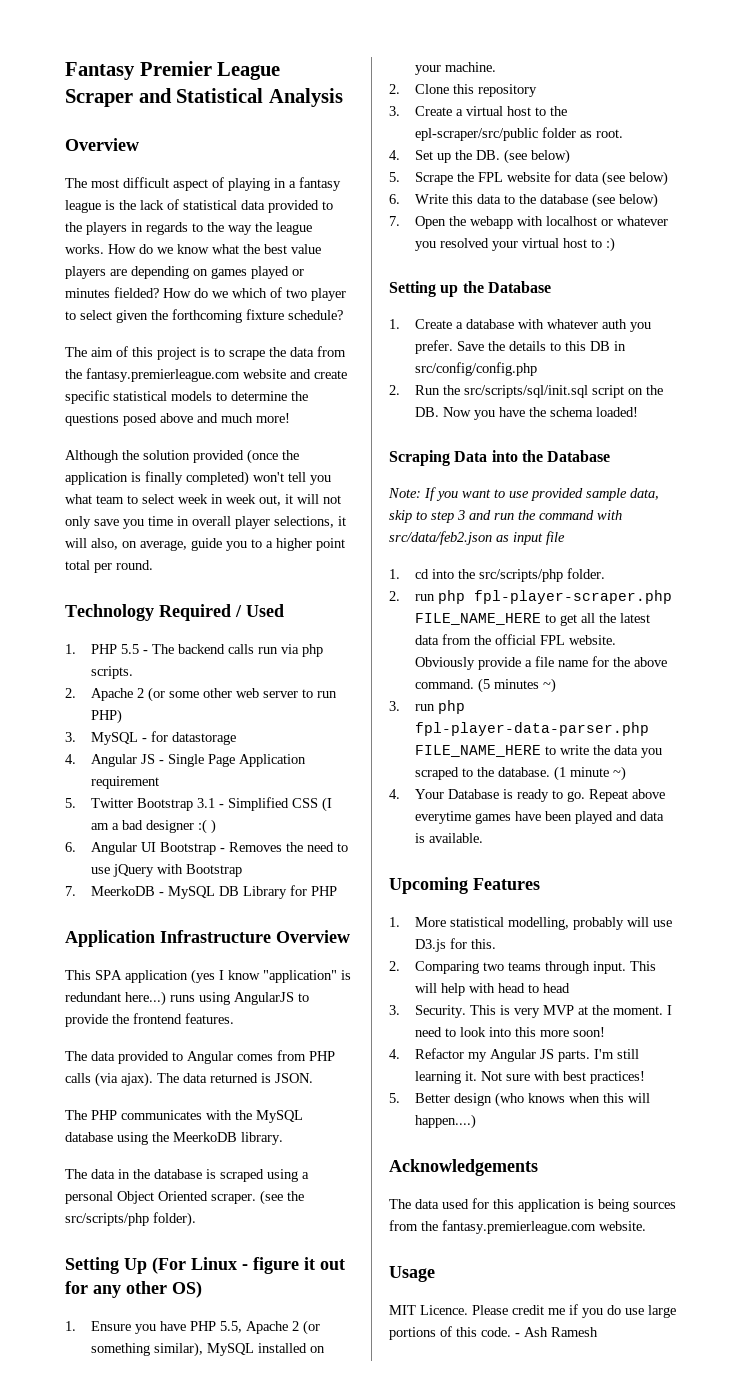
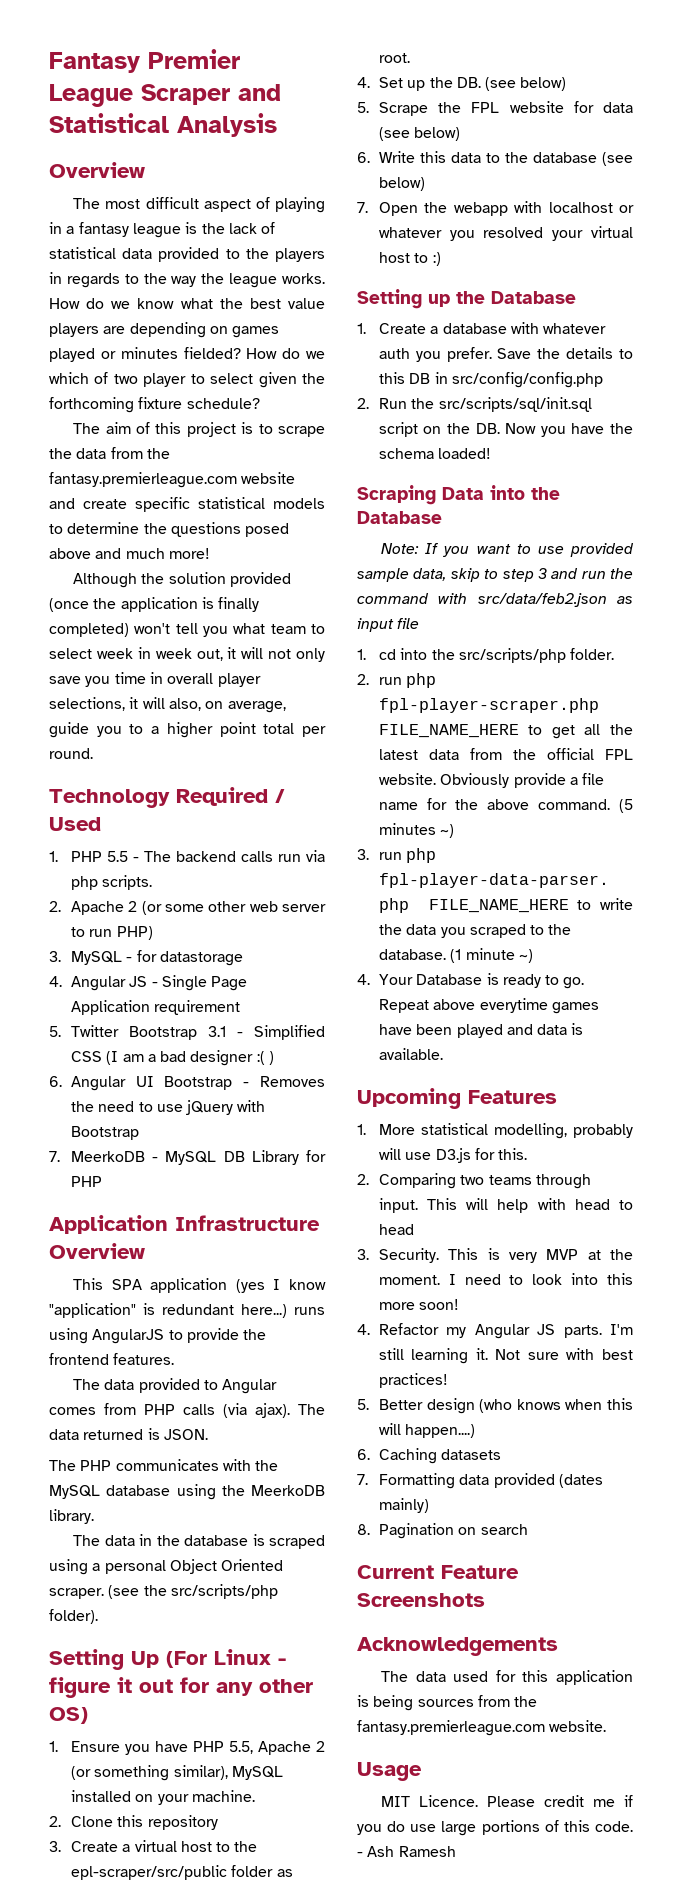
+ 6. Caching datasets
+ 7. Formatting data provided (dates mainly)
+ 8. Pagination on search
+ Current Feature Screenshots

